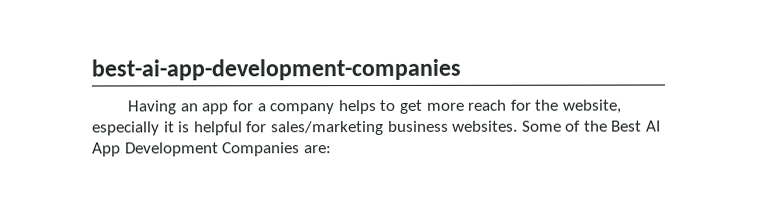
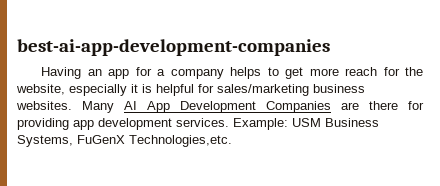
- Some of the Best AI App Development Companies are:
+ Many AI App Development Companies are there for providing app development services. Example: USM Business Systems, FuGenX Technologies,etc.

